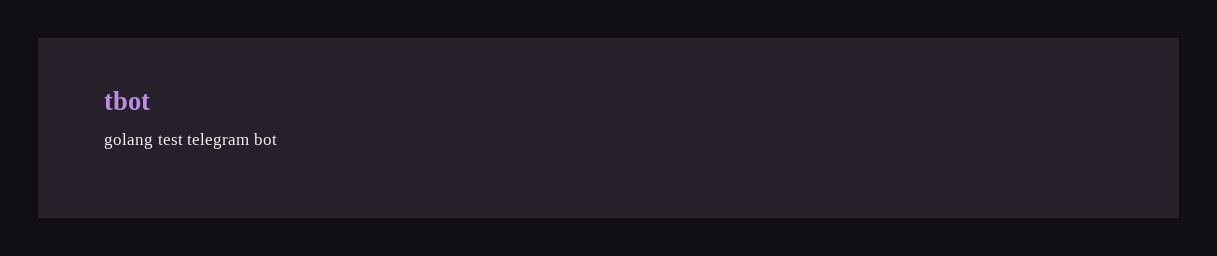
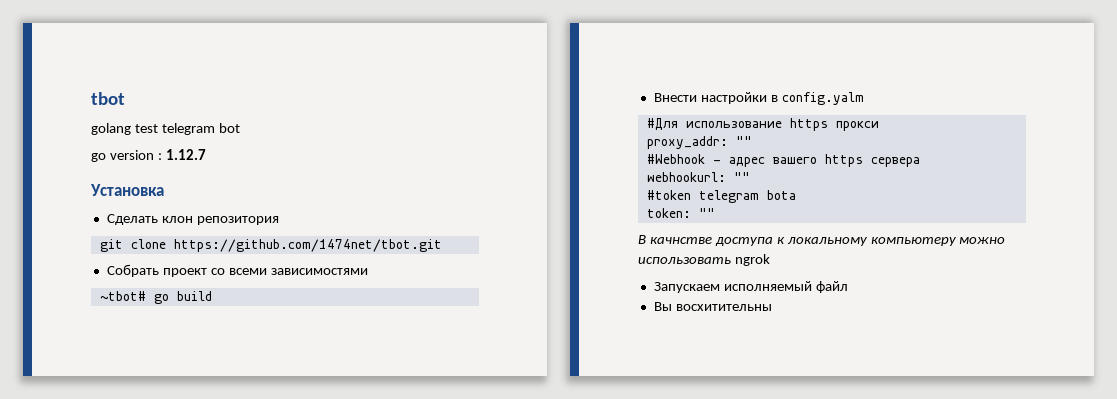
+ go version : 1.12.7
+ Установка
+ Сделать клон репозитория
+ git clone https://github.com/1474net/tbot.git
+ Собрать проект со всеми зависимостями
+ ~tbot# go build
+ Внести настройки в config.yalm
+ #Для использование https прокси
+ proxy_addr: ""
+ #Webhook - адрес вашего https сервера
+ webhookurl: ""
+ #token telegram bota
+ token: ""
+ В качнстве доступа к локальному компьютеру можно использовать ngrok
+ Запускаем исполняемый файл
+ Вы восхитительны

